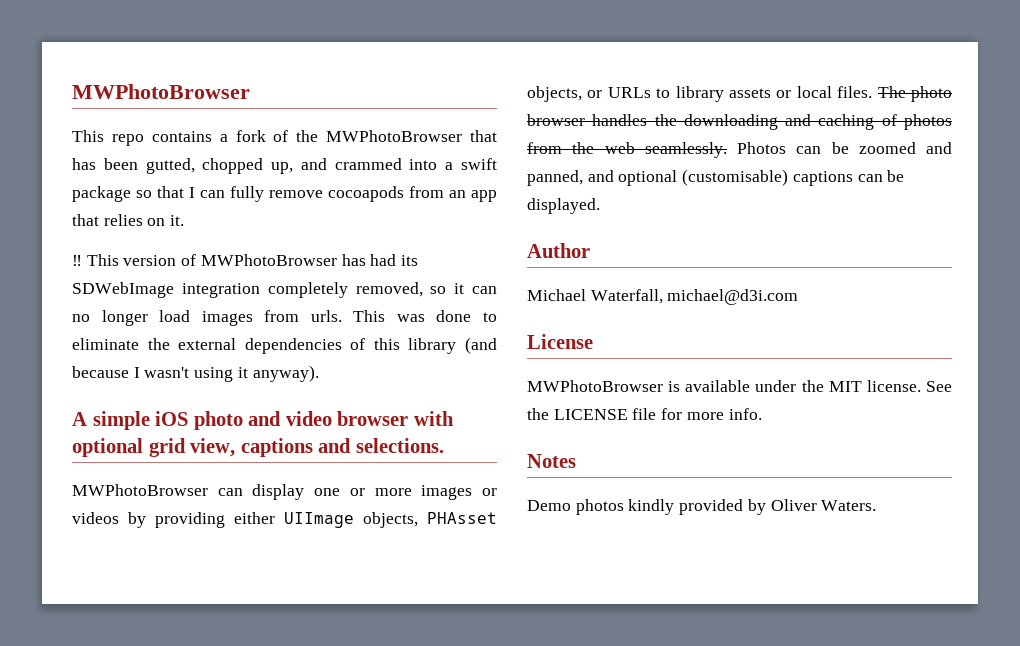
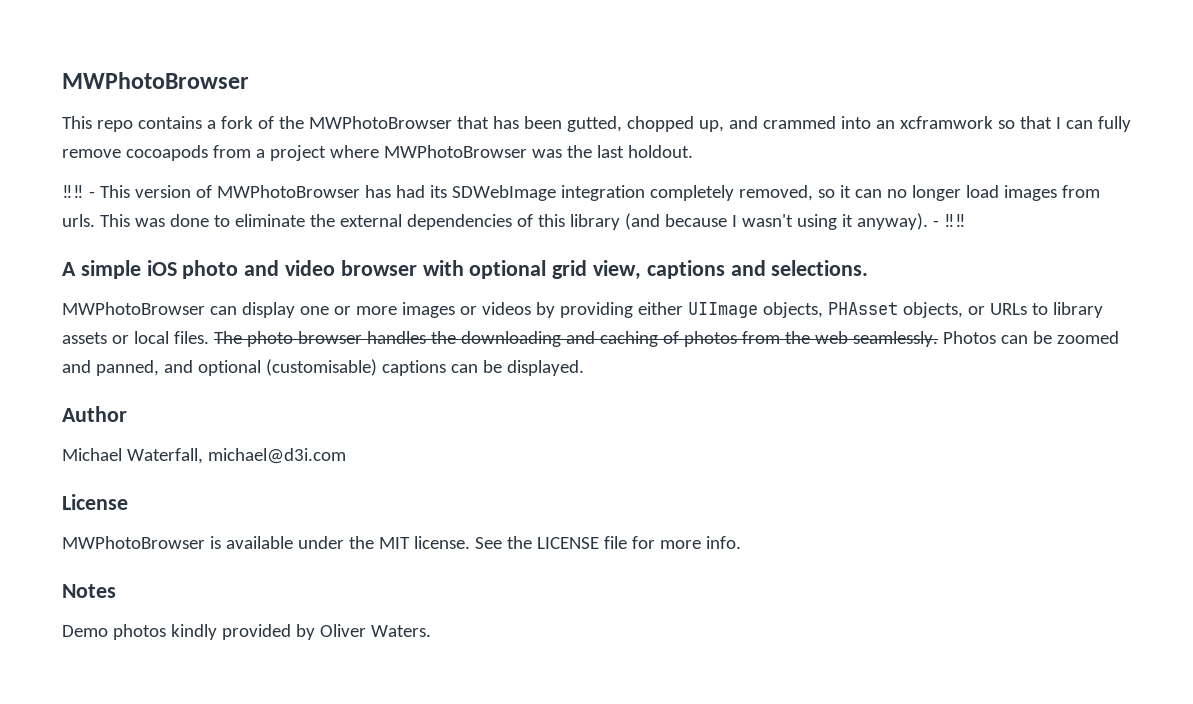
- This repo contains a fork of the MWPhotoBrowser that has been gutted, chopped up, and crammed into a swift package so that I can fully remove cocoapods from an app that relies on it.
- ‼ This version of MWPhotoBrowser has had its SDWebImage integration completely removed, so it can no longer load images from urls.
+ This repo contains a fork of the MWPhotoBrowser that has been gutted, chopped up, and crammed into an xcframwork so that I can fully remove cocoapods from a project where MWPhotoBrowser was the last holdout.
+ ‼‼ - This version of MWPhotoBrowser has had its SDWebImage integration completely removed, so it can no longer load images from urls.
+ - ‼‼

